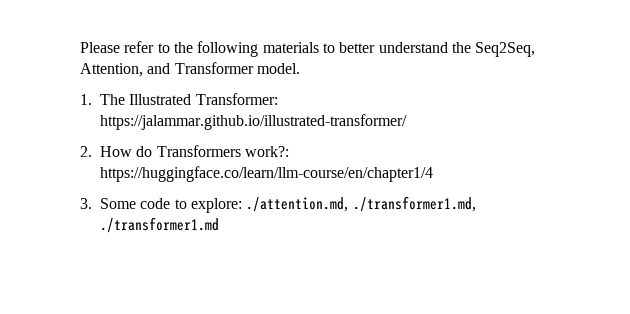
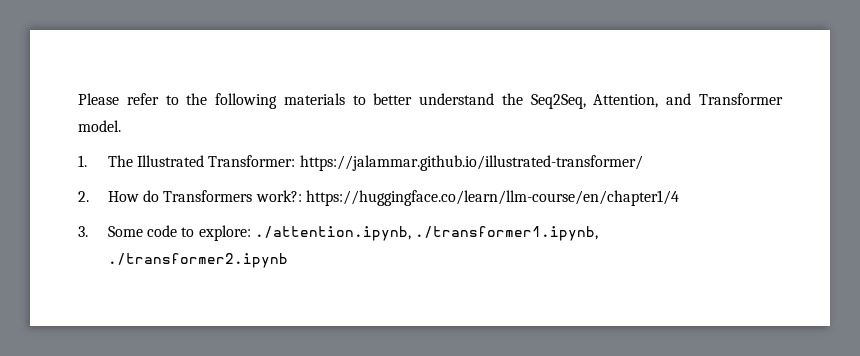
- 3. Some code to explore: ./attention.md, ./transformer1.md, ./transformer1.md
+ 3. Some code to explore: ./attention.ipynb, ./transformer1.ipynb, ./transformer2.ipynb

